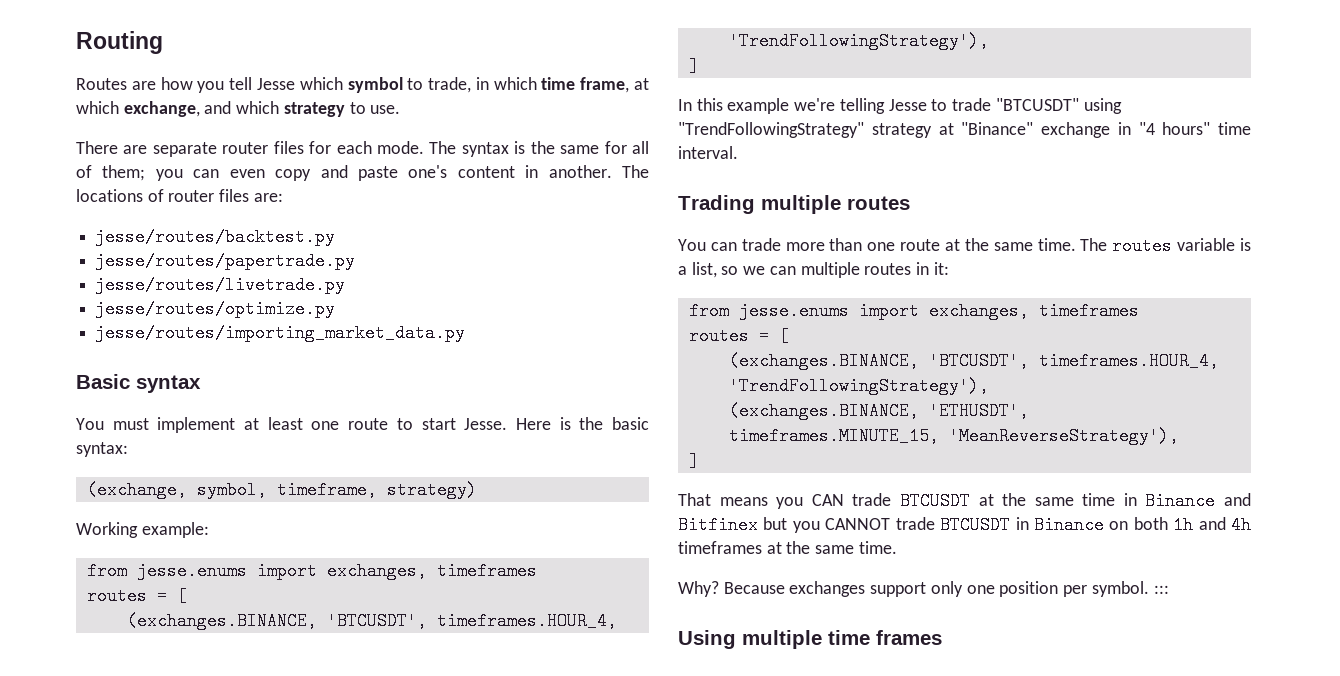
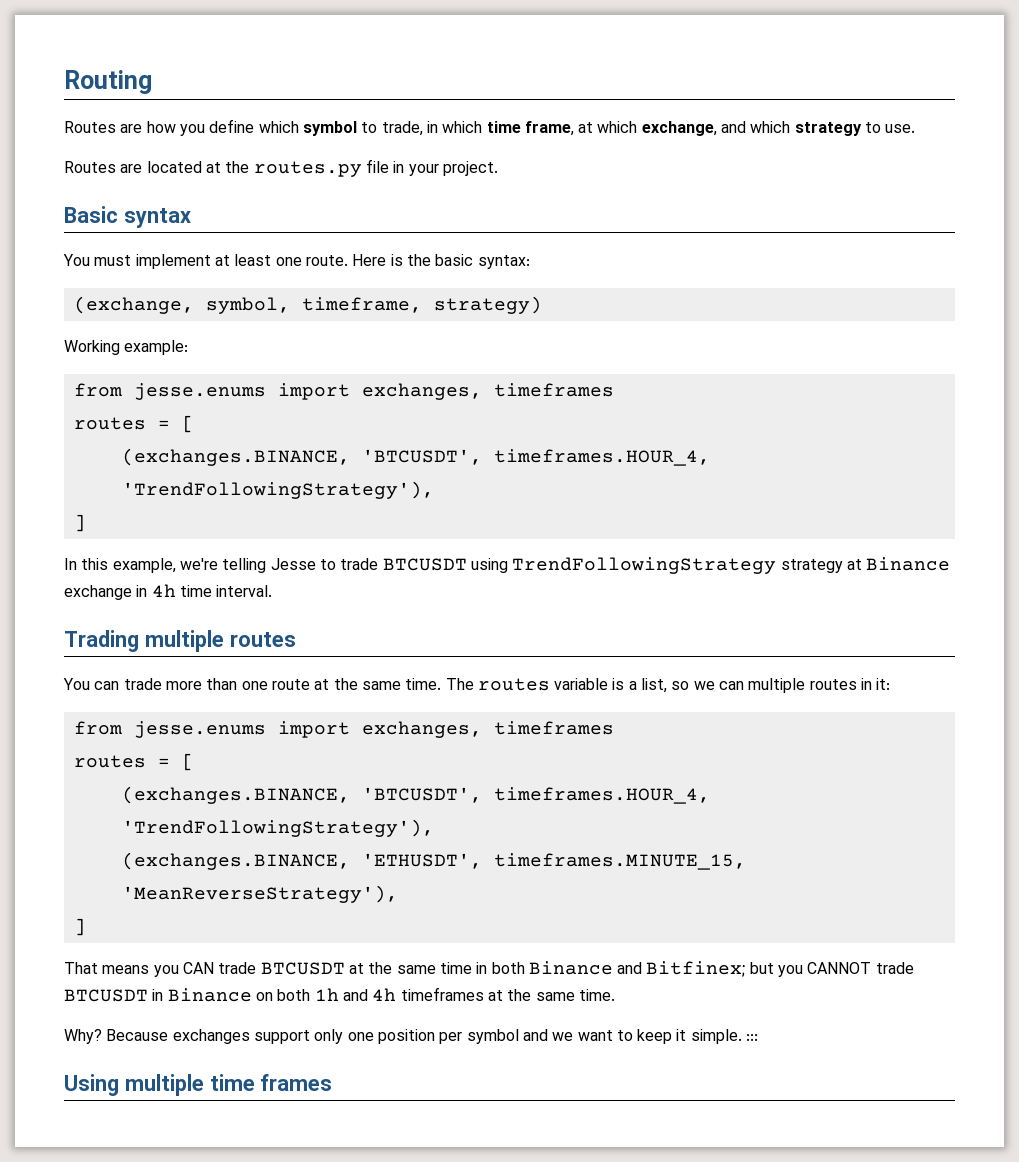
- Routes are how you tell Jesse which symbol to trade, in which time frame, at which exchange, and which strategy to use.
+ Routes are how you define which symbol to trade, in which time frame, at which exchange, and which strategy to use.
- There are separate router files for each mode. The syntax is the same for all of them; you can even copy and paste one's content in another. The locations of router files are:
- jesse/routes/backtest.py
- jesse/routes/papertrade.py
- jesse/routes/livetrade.py
- jesse/routes/optimize.py
- jesse/routes/importing_market_data.py
+ Routes are located at the routes.py file in your project.
- You must implement at least one route to start Jesse.
+ You must implement at least one route.
- In this example we're telling Jesse to trade "BTCUSDT" using "TrendFollowingStrategy" strategy at "Binance" exchange in "4 hours" time interval.
+ In this example, we're telling Jesse to trade BTCUSDT using TrendFollowingStrategy strategy at Binance exchange in 4h time interval.
- That means you CAN trade BTCUSDT at the same time in Binance and Bitfinex but you CANNOT trade BTCUSDT in Binance on both 1h and 4h timeframes at the same time.
+ That means you CAN trade BTCUSDT at the same time in both Binance and Bitfinex; but you CANNOT trade BTCUSDT in Binance on both 1h and 4h timeframes at the same time.
- Because exchanges support only one position per symbol. :::
+ Because exchanges support only one position per symbol and we want to keep it simple. :::

